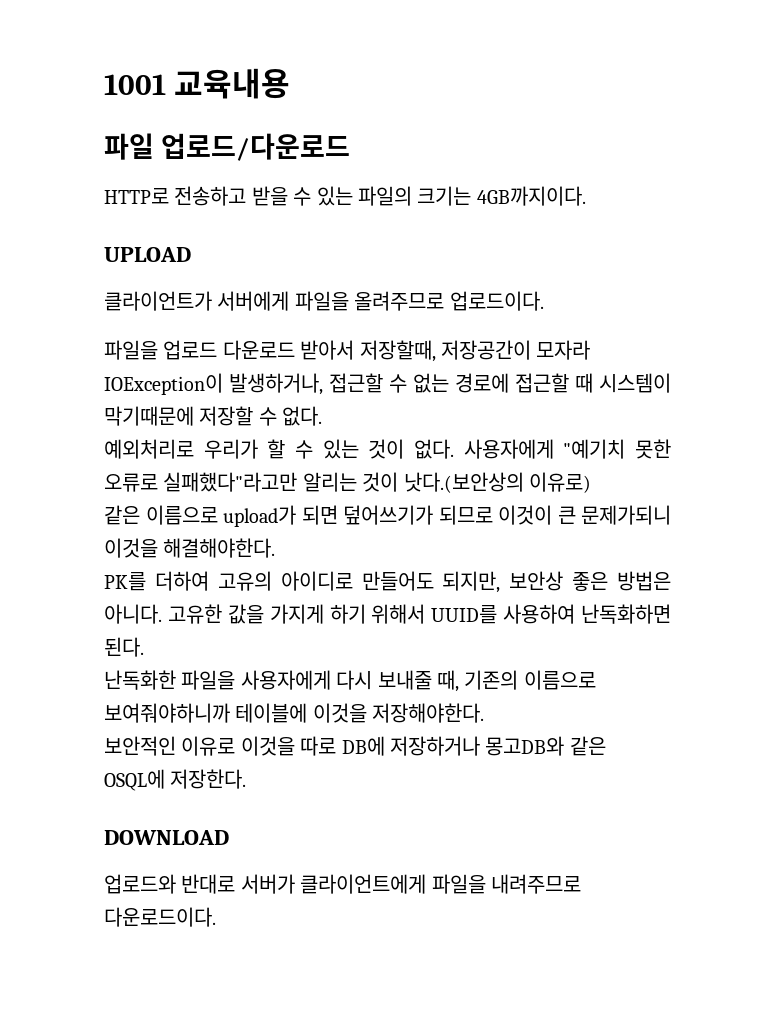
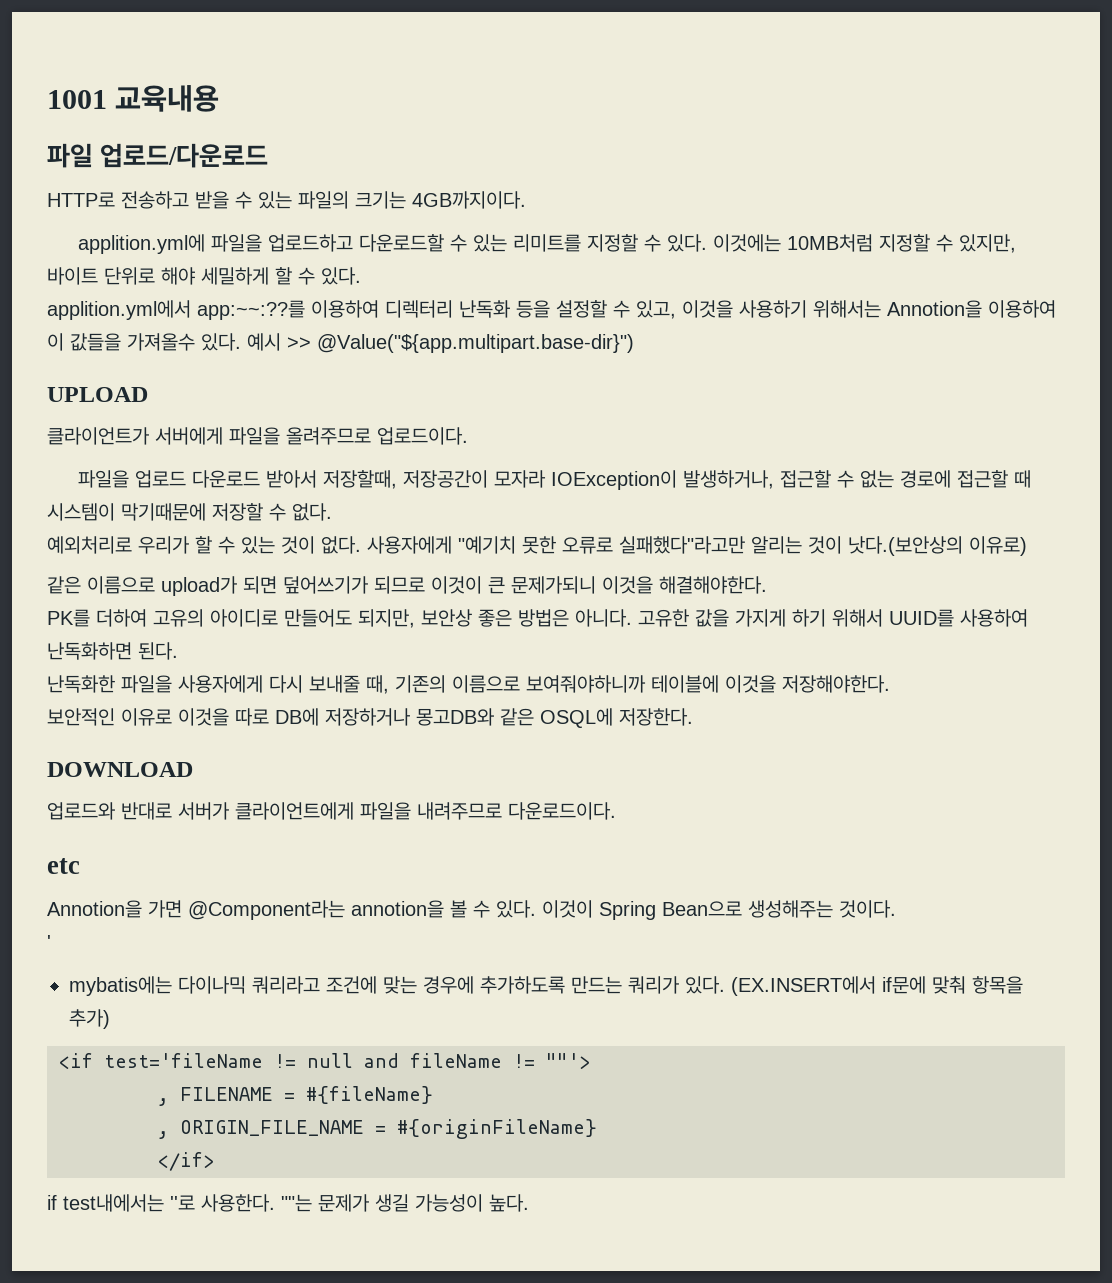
+ applition.yml에 파일을 업로드하고 다운로드할 수 있는 리미트를 지정할 수 있다. 이것에는 10MB처럼 지정할 수 있지만, 바이트 단위로 해야 세밀하게 할 수 있다.
+ applition.yml에서 app:~~:??를 이용하여 디렉터리 난독화 등을 설정할 수 있고, 이것을 사용하기 위해서는 Annotion을 이용하여 이 값들을 가져올수 있다. 예시 >> @Value("${app.multipart.base-dir}")
+ etc
+ Annotion을 가면 @Component라는 annotion을 볼 수 있다. 이것이 Spring Bean으로 생성해주는 것이다.
+ '
+ mybatis에는 다이나믹 쿼리라고 조건에 맞는 경우에 추가하도록 만드는 쿼리가 있다. (EX.INSERT에서 if문에 맞춰 항목을 추가)
+ <if test='fileName != null and fileName != ""'>
+ , FILENAME = #{fileName}
+ , ORIGIN_FILE_NAME = #{originFileName}
+ </if>
+ if test내에서는 ''로 사용한다. ""는 문제가 생길 가능성이 높다.

